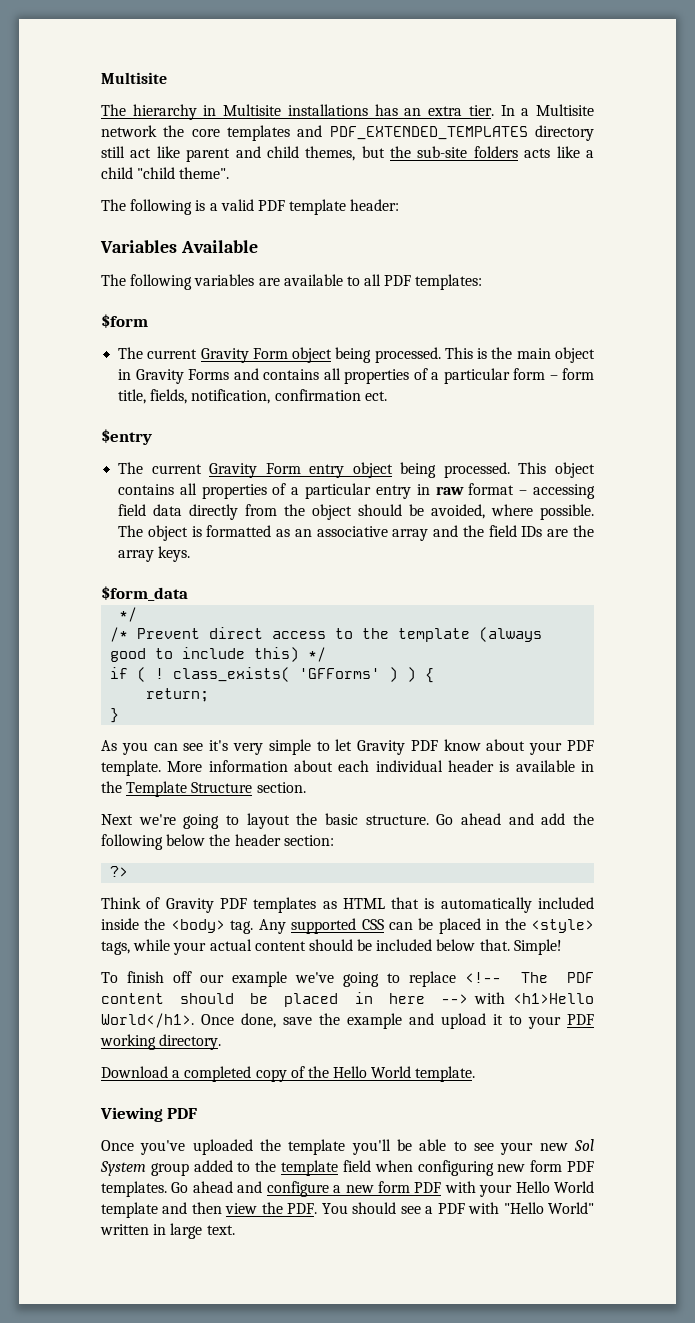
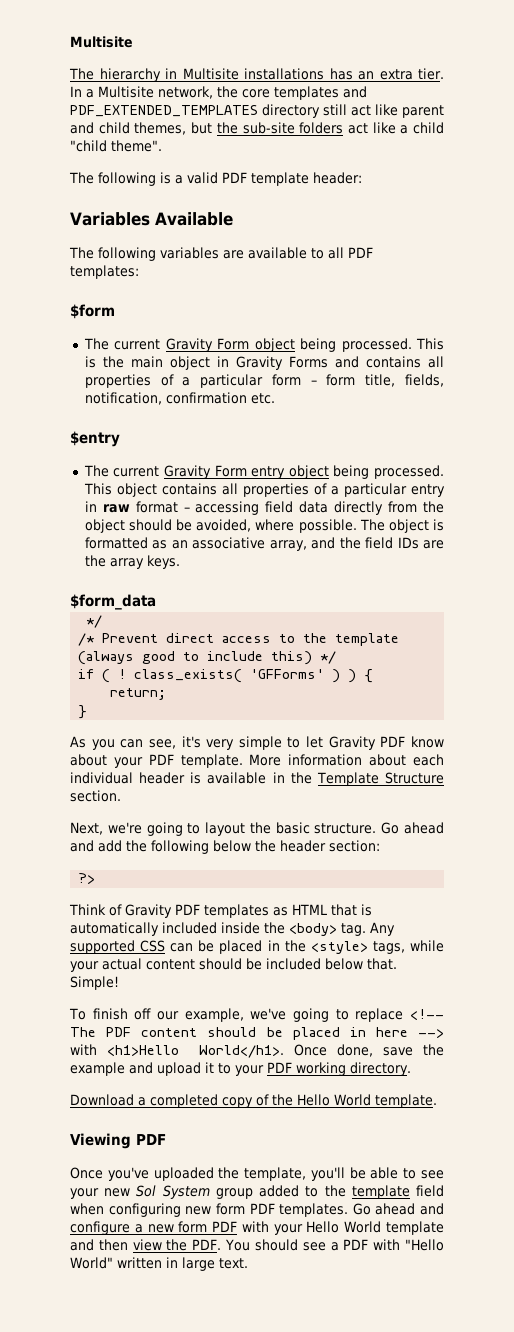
- In a Multisite network the core templates and PDF_EXTENDED_TEMPLATES directory still act like parent and child themes, but the sub-site folders acts like a child "child theme".
+ In a Multisite network, the core templates and PDF_EXTENDED_TEMPLATES directory still act like parent and child themes, but the sub-site folders act like a child "child theme".
- This is the main object in Gravity Forms and contains all properties of a particular form – form title, fields, notification, confirmation ect.
+ This is the main object in Gravity Forms and contains all properties of a particular form – form title, fields, notification, confirmation etc.
- The object is formatted as an associative array and the field IDs are the array keys.
+ The object is formatted as an associative array, and the field IDs are the array keys.
- As you can see it's very simple to let Gravity PDF know about your PDF template.
+ As you can see, it's very simple to let Gravity PDF know about your PDF template.
- Next we're going to layout the basic structure.
+ Next, we're going to layout the basic structure.
- To finish off our example we've going to replace <!-- The PDF content should be placed in here --> with <h1>Hello World</h1>.
+ To finish off our example, we've going to replace <!-- The PDF content should be placed in here --> with <h1>Hello World</h1>.
- Once you've uploaded the template you'll be able to see your new Sol System group added to the template field when configuring new form PDF templates.
+ Once you've uploaded the template, you'll be able to see your new Sol System group added to the template field when configuring new form PDF templates.

